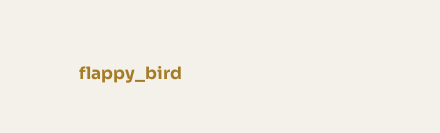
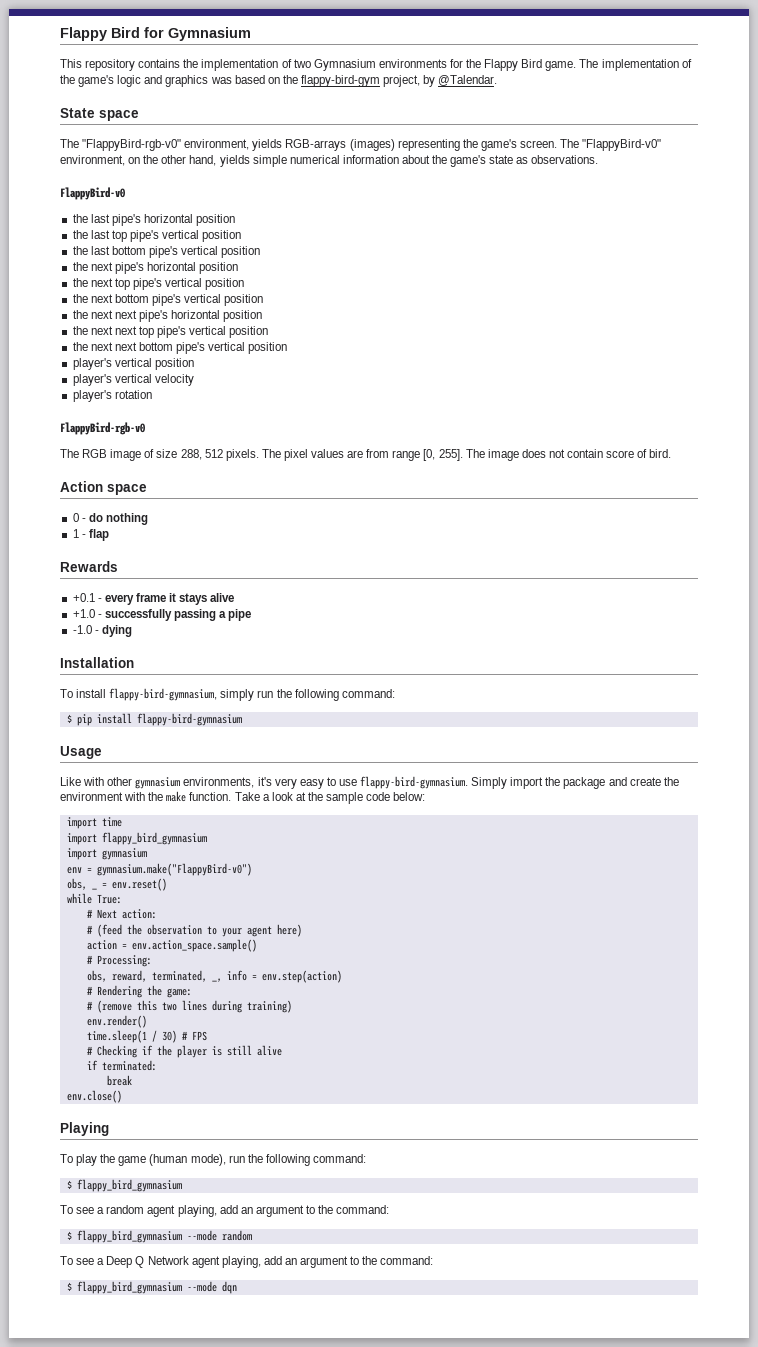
- flappy_bird
+ Flappy Bird for Gymnasium
+ This repository contains the implementation of two Gymnasium environments for the Flappy Bird game. The implementation of the game's logic and graphics was based on the flappy-bird-gym project, by @Talendar.
+ State space
+ The "FlappyBird-rgb-v0" environment, yields RGB-arrays (images) representing the game's screen. The "FlappyBird-v0" environment, on the other hand, yields simple numerical information about the game's state as observations.
+ FlappyBird-v0
+ the last pipe's horizontal position
+ the last top pipe's vertical position
+ the last bottom pipe's vertical position
+ the next pipe's horizontal position
+ the next top pipe's vertical position
+ the next bottom pipe's vertical position
+ the next next pipe's horizontal position
+ the next next top pipe's vertical position
+ the next next bottom pipe's vertical position
+ player's vertical position
+ player's vertical velocity
+ player's rotation
+ FlappyBird-rgb-v0
+ The RGB image of size 288, 512 pixels. The pixel values are from range [0, 255]. The image does not contain score of bird.
+ Action space
+ 0 - do nothing
+ 1 - flap
+ Rewards
+ +0.1 - every frame it stays alive
+ +1.0 - successfully passing a pipe
+ -1.0 - dying
+ Installation
+ To install flappy-bird-gymnasium, simply run the following command:
+ $ pip install flappy-bird-gymnasium
+ Usage
+ Like with other gymnasium environments, it's very easy to use flappy-bird-gymnasium. Simply import the package and create the environment with the make function. Take a look at the sample code below:
+ import time
+ import flappy_bird_gymnasium
+ import gymnasium
+ env = gymnasium.make("FlappyBird-v0")
+ obs, _ = env.reset()
+ while True:
+ # Next action:
+ # (feed the observation to your agent here)
+ action = env.action_space.sample()
+ # Processing:
+ obs, reward, terminated, _, info = env.step(action)
+ # Rendering the game:
+ # (remove this two lines during training)
+ env.render()
+ time.sleep(1 / 30) # FPS
+ # Checking if the player is still alive
+ if terminated:
+ break
+ env.close()
+ Playing
+ To play the game (human mode), run the following command:
+ $ flappy_bird_gymnasium
+ To see a random agent playing, add an argument to the command:
+ $ flappy_bird_gymnasium --mode random
+ To see a Deep Q Network agent playing, add an argument to the command:
+ $ flappy_bird_gymnasium --mode dqn

